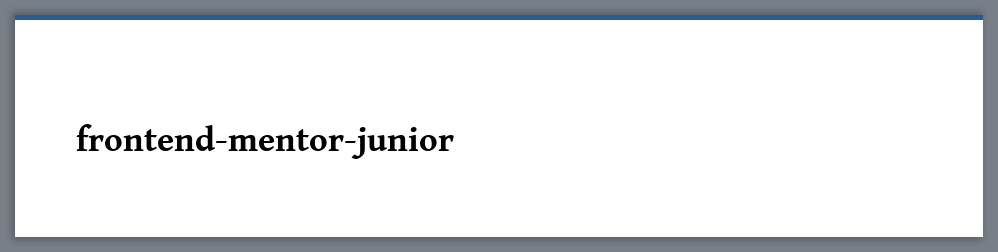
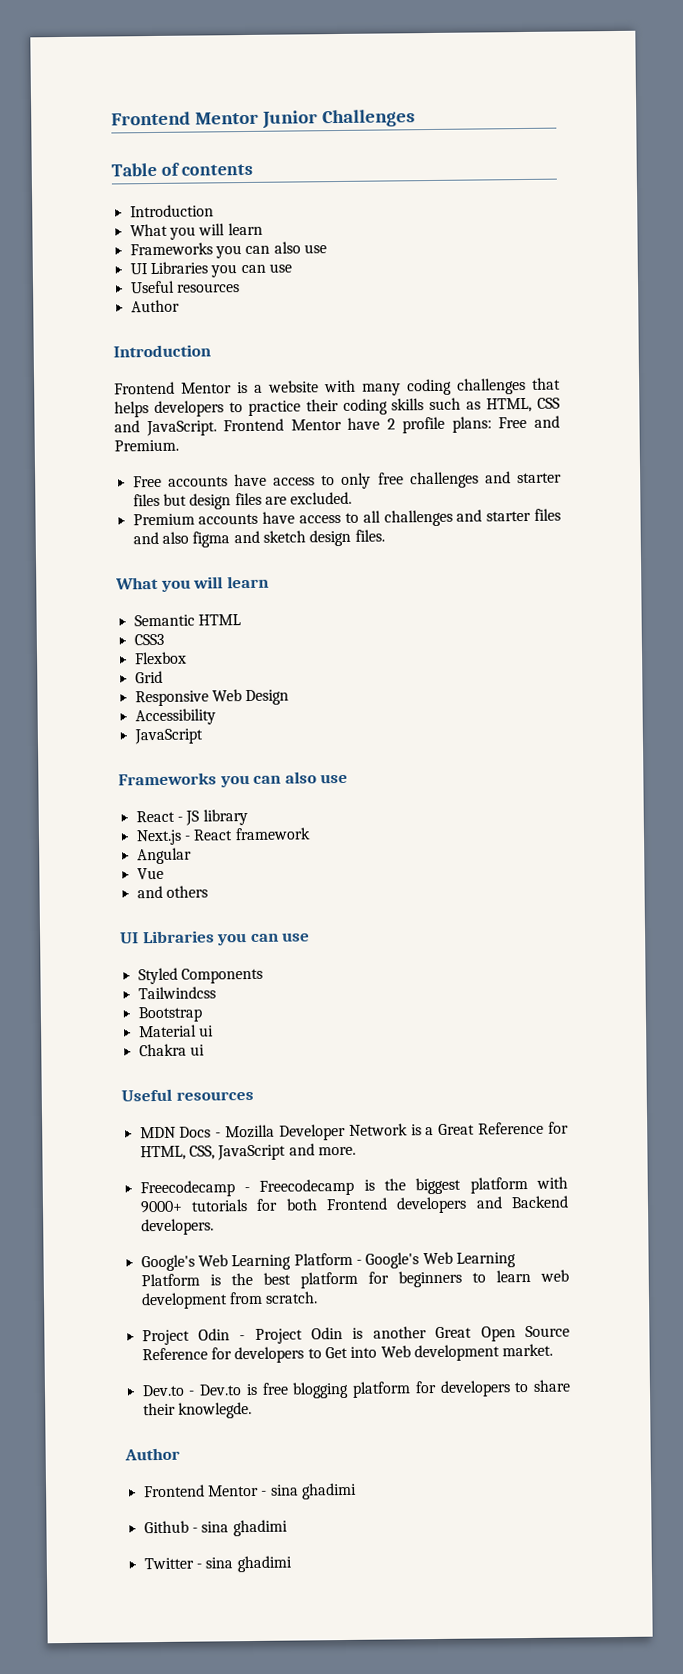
- frontend-mentor-junior
+ Frontend Mentor Junior Challenges
+ Table of contents
+ Introduction
+ What you will learn
+ Frameworks you can also use
+ UI Libraries you can use
+ Useful resources
+ Author
+ Introduction
+ Frontend Mentor is a website with many coding challenges that helps developers to practice their coding skills such as HTML, CSS and JavaScript. Frontend Mentor have 2 profile plans: Free and Premium.
+ Free accounts have access to only free challenges and starter files but design files are excluded.
+ Premium accounts have access to all challenges and starter files and also figma and sketch design files.
+ What you will learn
+ Semantic HTML
+ CSS3
+ Flexbox
+ Grid
+ Responsive Web Design
+ Accessibility
+ JavaScript
+ Frameworks you can also use
+ React - JS library
+ Next.js - React framework
+ Angular
+ Vue
+ and others
+ UI Libraries you can use
+ Styled Components
+ Tailwindcss
+ Bootstrap
+ Material ui
+ Chakra ui
+ Useful resources
+ MDN Docs - Mozilla Developer Network is a Great Reference for HTML, CSS, JavaScript and more.
+ Freecodecamp - Freecodecamp is the biggest platform with 9000+ tutorials for both Frontend developers and Backend developers.
+ Google's Web Learning Platform - Google's Web Learning Platform is the best platform for beginners to learn web development from scratch.
+ Project Odin - Project Odin is another Great Open Source Reference for developers to Get into Web development market.
+ Dev.to - Dev.to is free blogging platform for developers to share their knowlegde.
+ Author
+ Frontend Mentor - sina ghadimi
+ Github - sina ghadimi
+ Twitter - sina ghadimi

